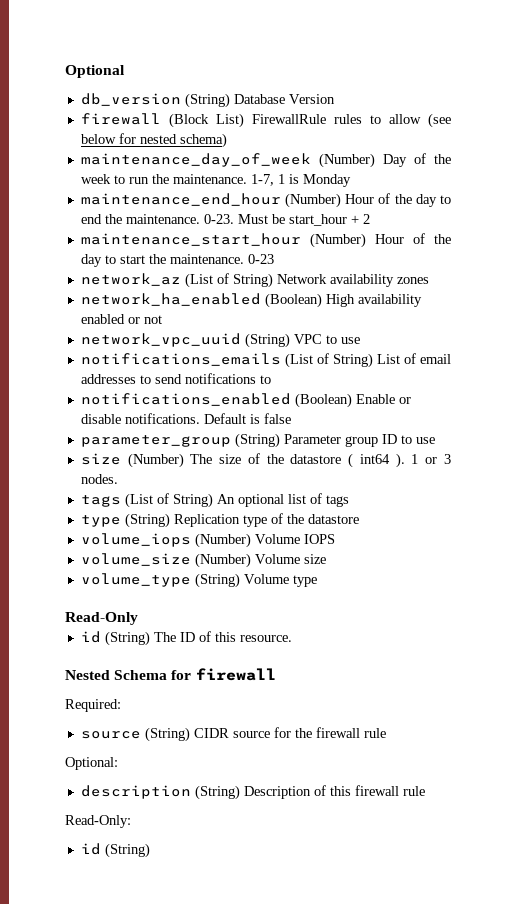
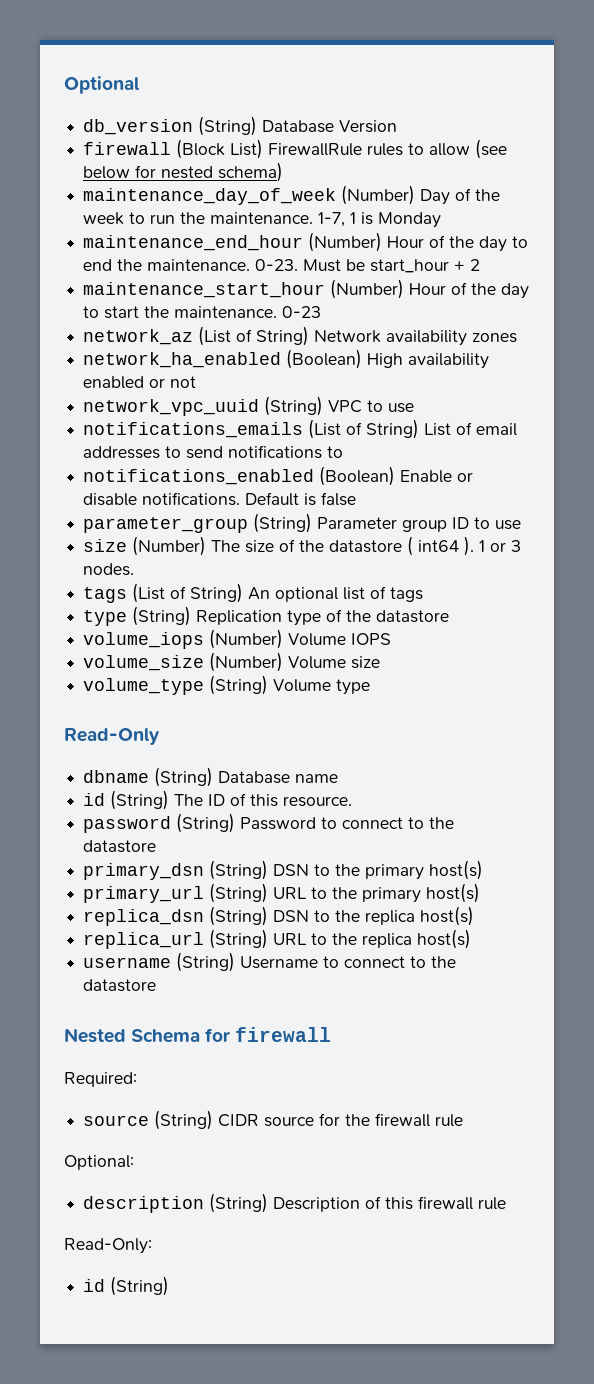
+ dbname (String) Database name
+ password (String) Password to connect to the datastore
+ primary_dsn (String) DSN to the primary host(s)
+ primary_url (String) URL to the primary host(s)
+ replica_dsn (String) DSN to the replica host(s)
+ replica_url (String) URL to the replica host(s)
+ username (String) Username to connect to the datastore

